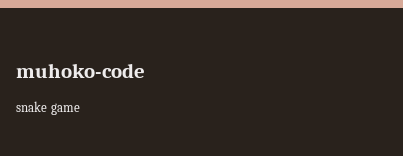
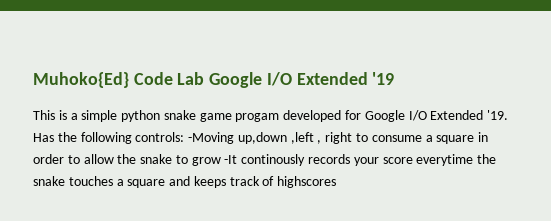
- muhoko-code
- snake game
+ Muhoko{Ed} Code Lab Google I/O Extended '19
+ This is a simple python snake game progam developed for Google I/O Extended '19. Has the following controls: -Moving up,down ,left , right to consume a square in order to allow the snake to grow -It continously records your score everytime the snake touches a square and keeps track of highscores

